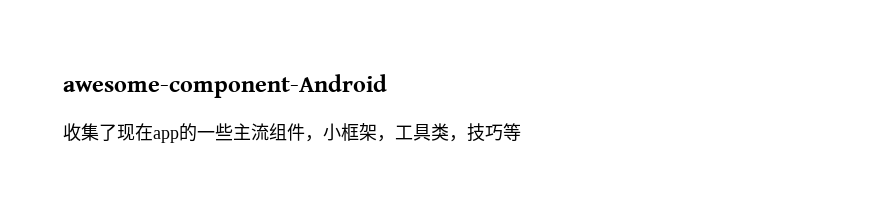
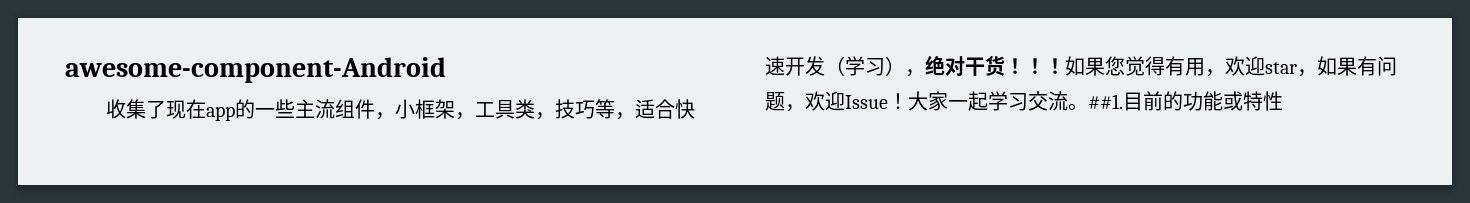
- 收集了现在app的一些主流组件，小框架，工具类，技巧等
+ 收集了现在app的一些主流组件，小框架，工具类，技巧等，适合快速开发（学习），绝对干货！！！如果您觉得有用，欢迎star，如果有问题，欢迎Issue！大家一起学习交流。##1.目前的功能或特性

